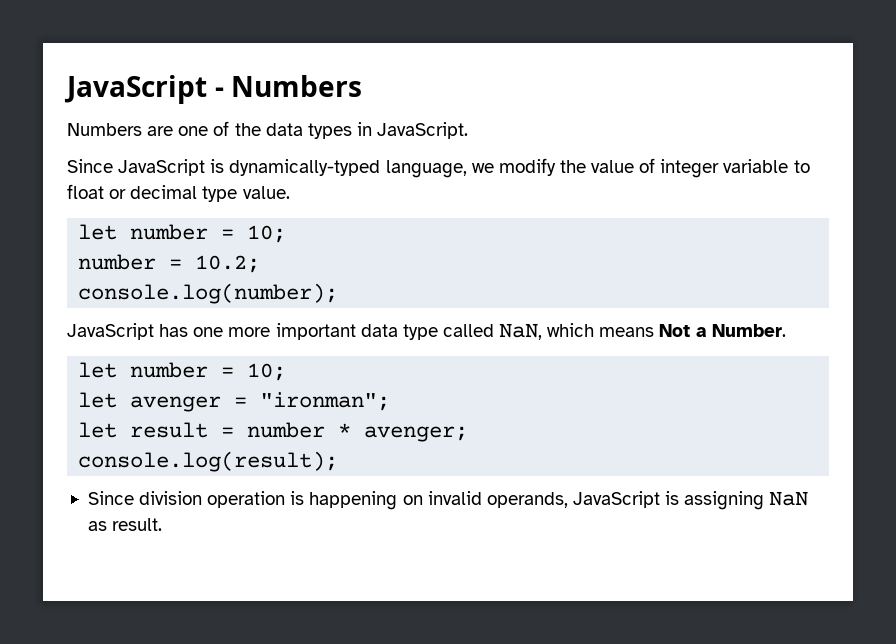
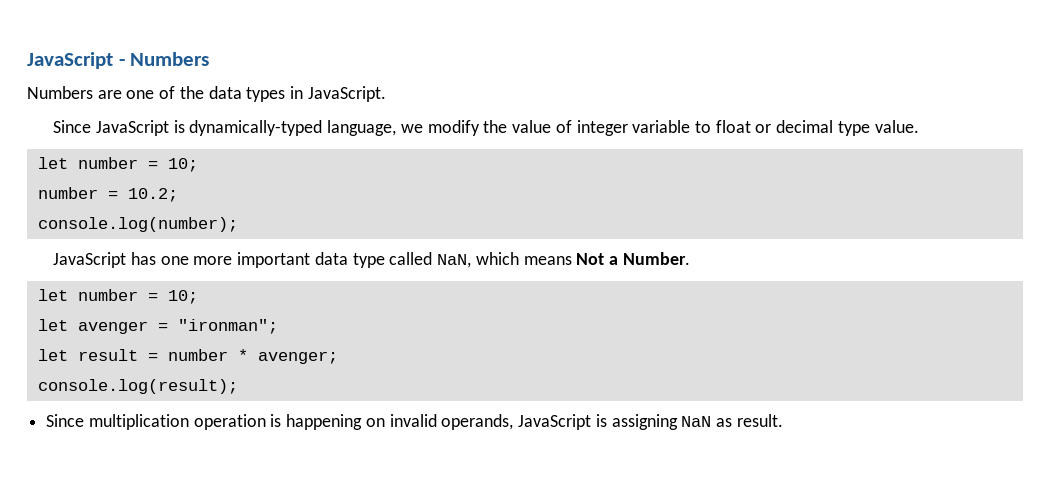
- Since division operation is happening on invalid operands, JavaScript is assigning NaN as result.
+ Since multiplication operation is happening on invalid operands, JavaScript is assigning NaN as result.

